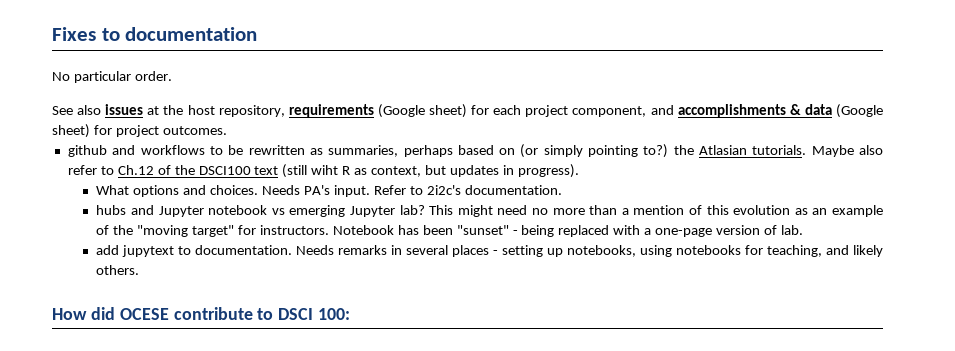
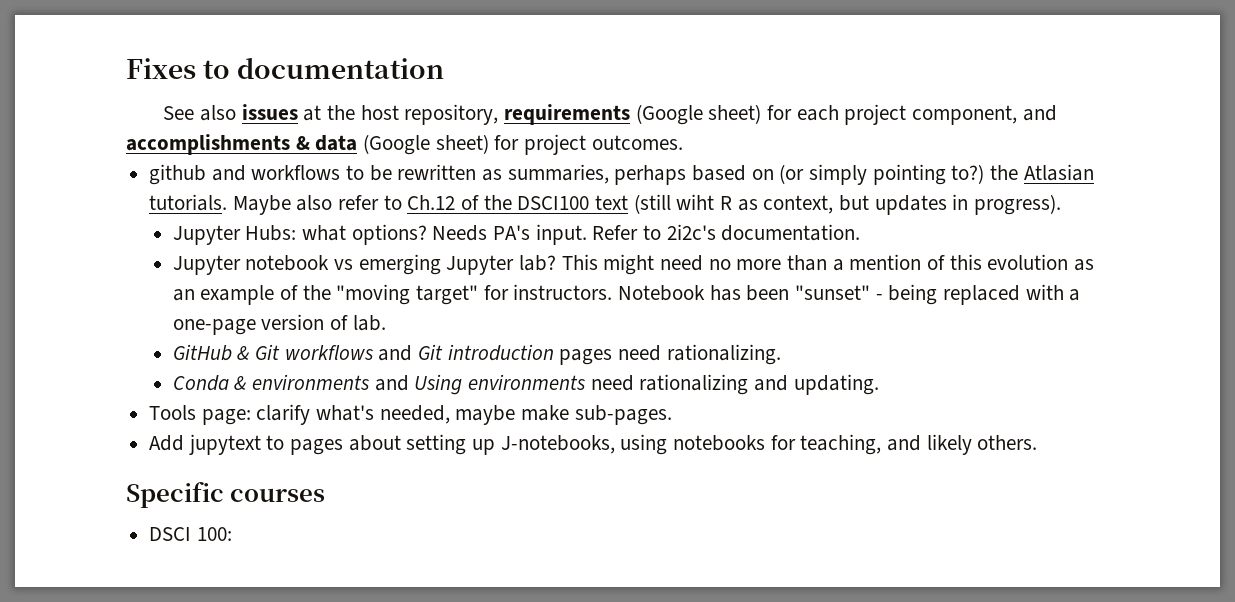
- No particular order.
- What options and choices.
+ Jupyter Hubs: what options?
- hubs and Jupyter notebook vs emerging Jupyter lab?
+ Jupyter notebook vs emerging Jupyter lab?
- add jupytext to documentation. Needs remarks in several places - setting up notebooks, using notebooks for teaching, and likely others.
+ GitHub & Git workflows and Git introduction pages need rationalizing.
+ Conda & environments and Using environments need rationalizing and updating.
+ Tools page: clarify what's needed, maybe make sub-pages.
+ Add jupytext to pages about setting up J-notebooks, using notebooks for teaching, and likely others.
- How did OCESE contribute to DSCI 100:
+ Specific courses
+ DSCI 100:

